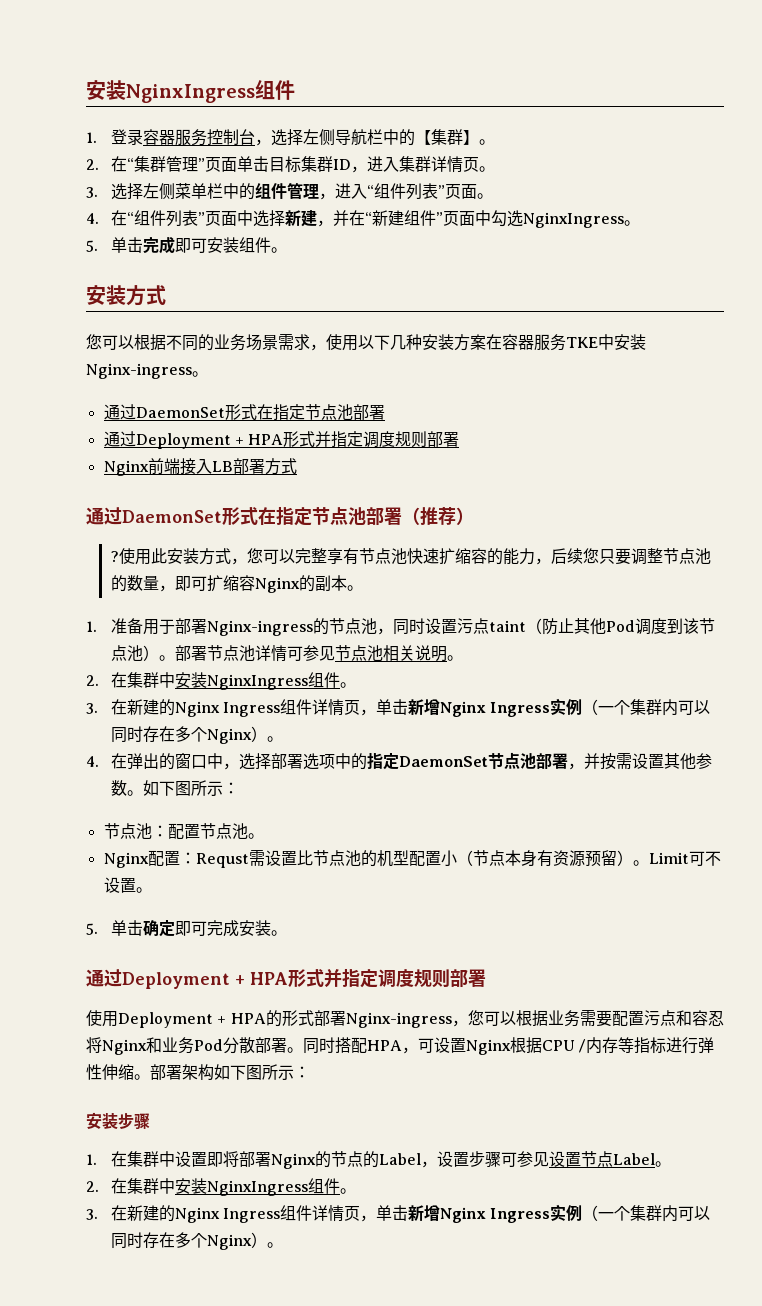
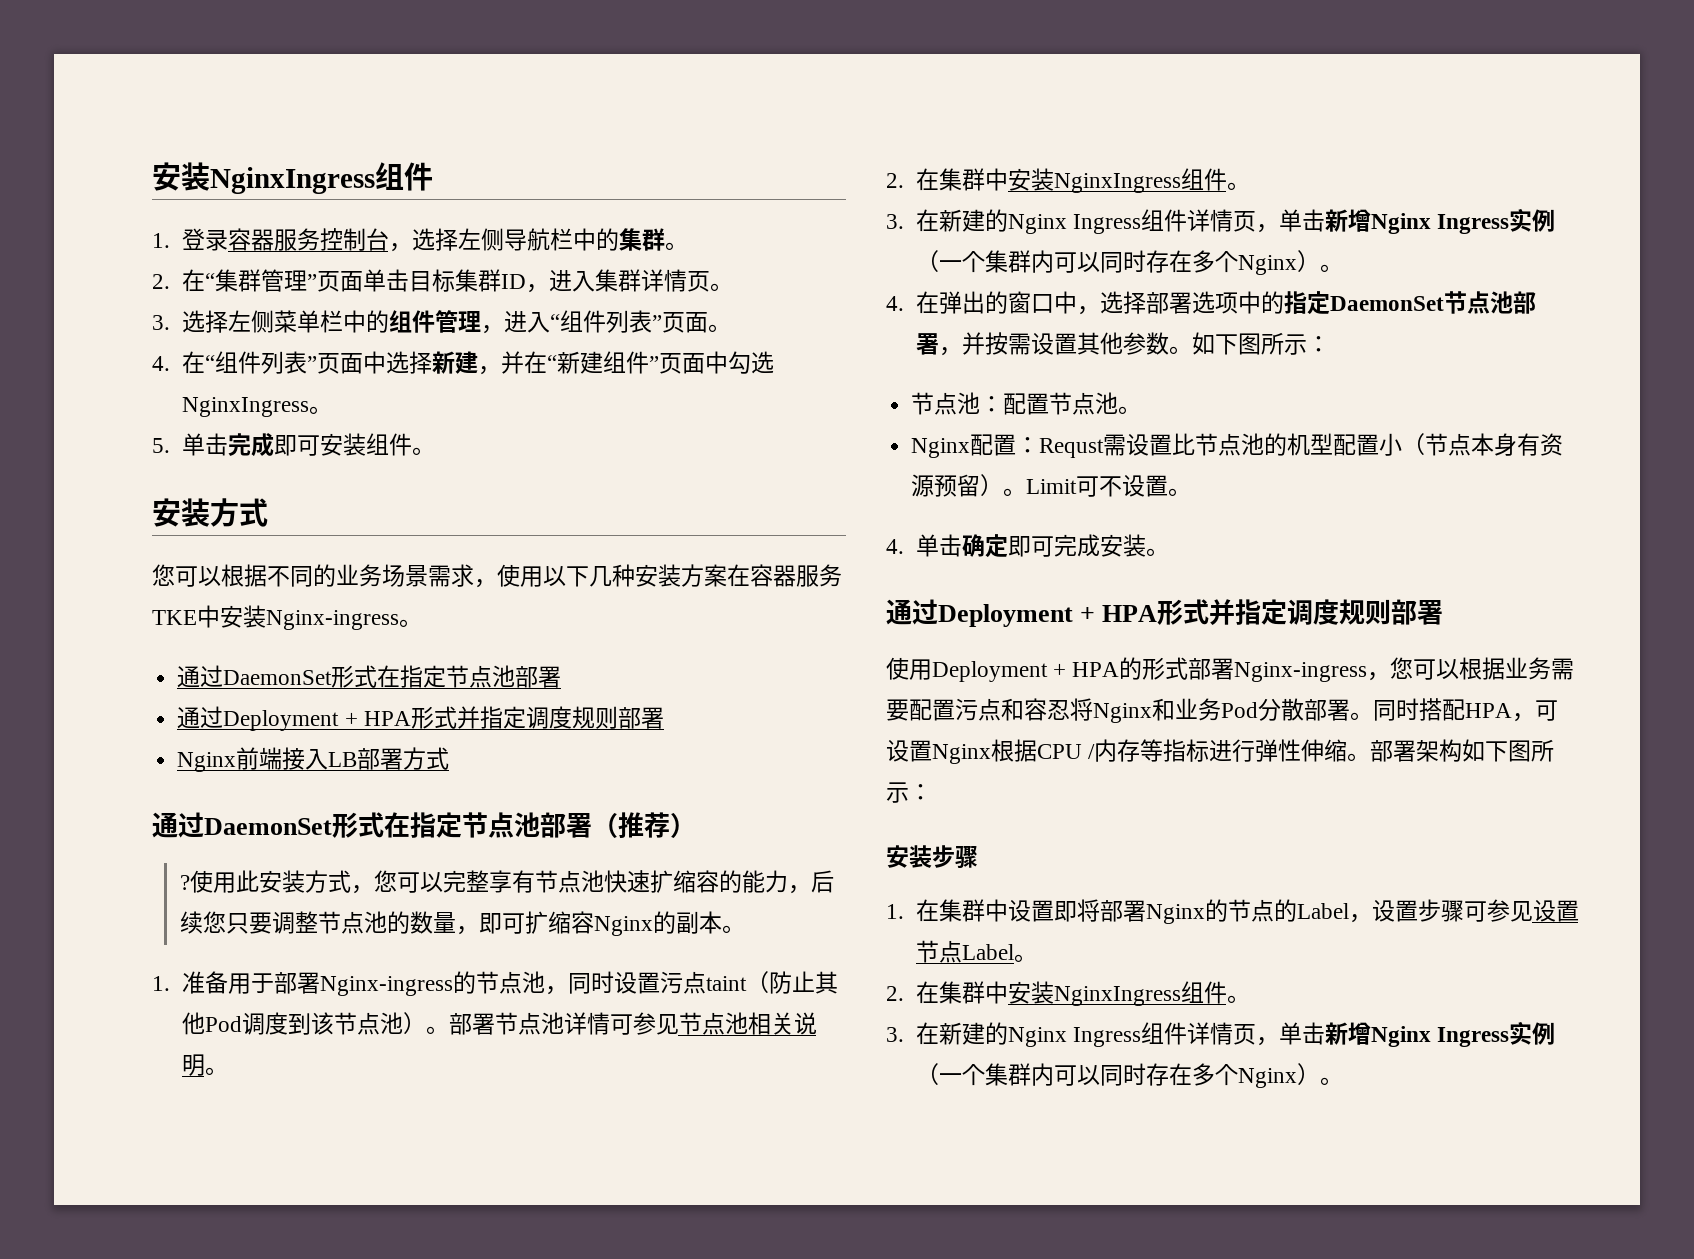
- 1.登录容器服务控制台，选择左侧导航栏中的【集群】。
+ 1.登录容器服务控制台，选择左侧导航栏中的集群。
- 5.单击确定即可完成安装。
+ 4.单击确定即可完成安装。

